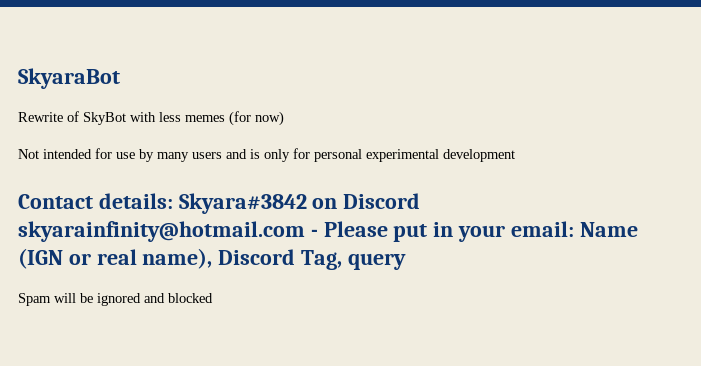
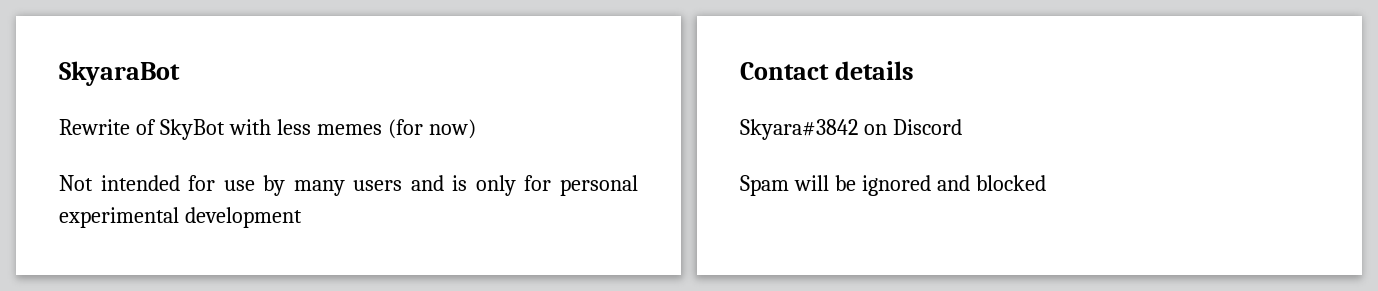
- Contact details: Skyara#3842 on Discord skyarainfinity@hotmail.com - Please put in your email: Name (IGN or real name), Discord Tag, query
+ Contact details
+ Skyara#3842 on Discord

